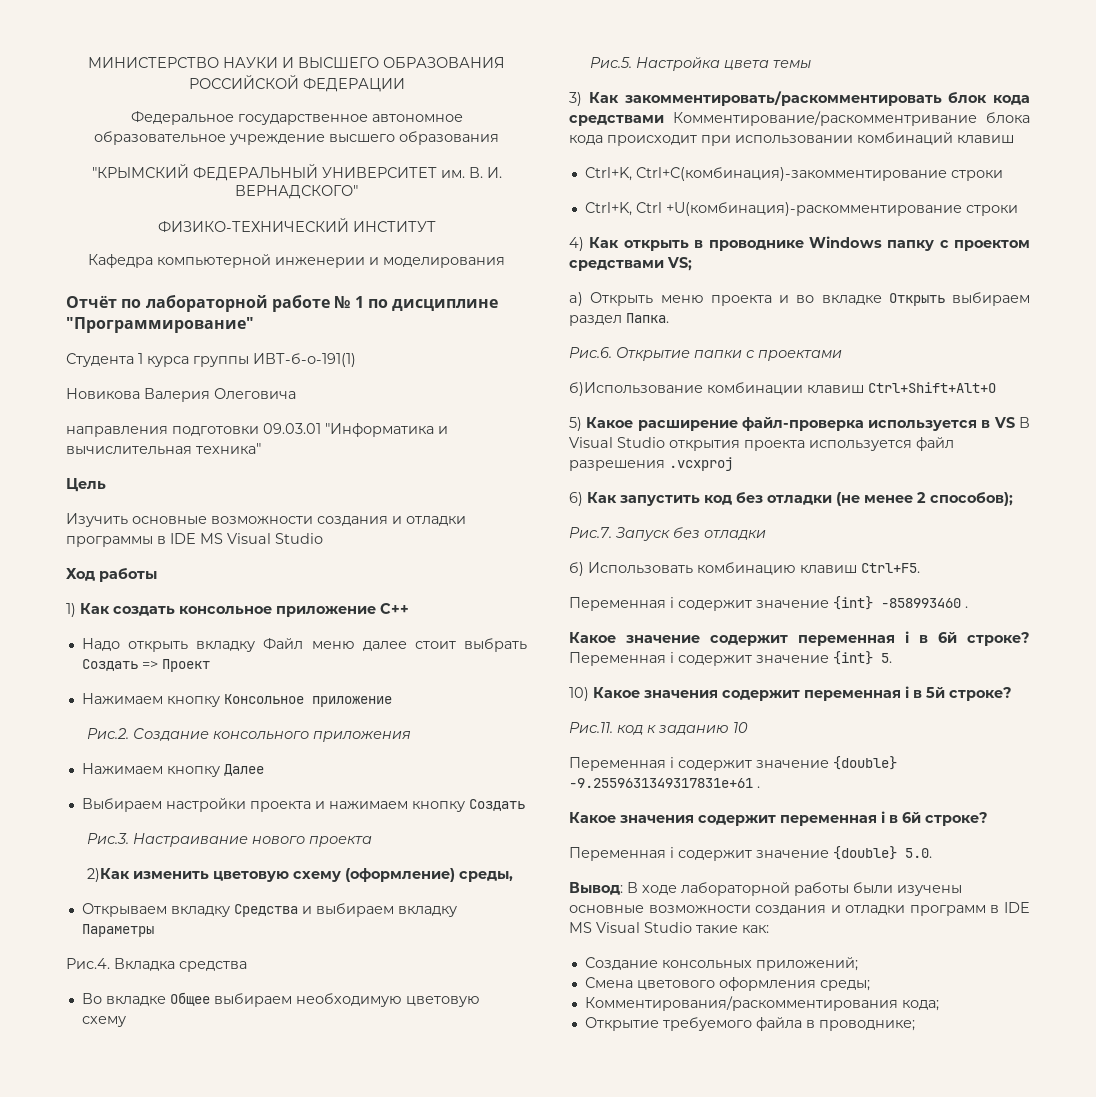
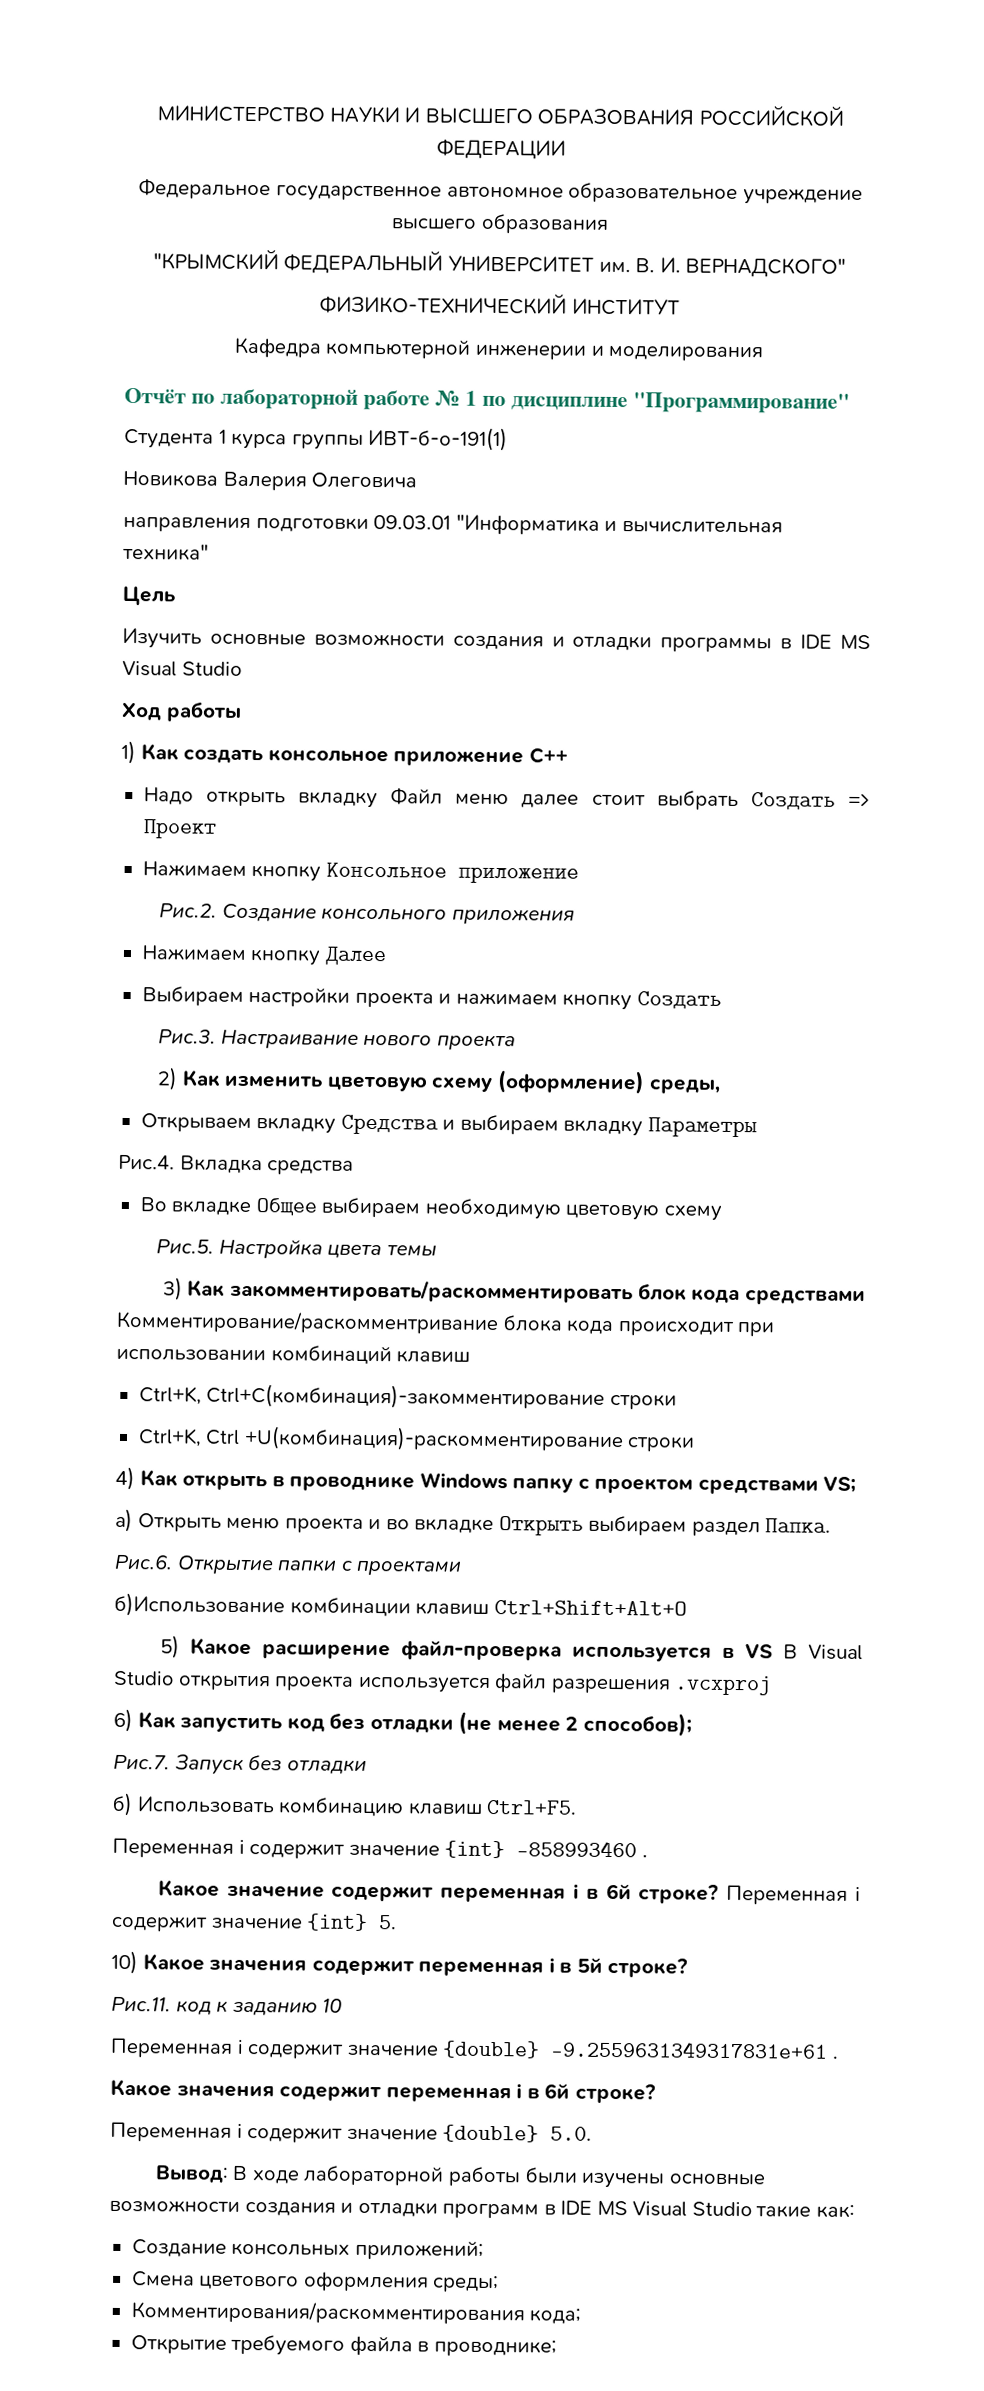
- 2)Как изменить цветовую схему (оформление) среды,
+ 2) Как изменить цветовую схему (оформление) среды,

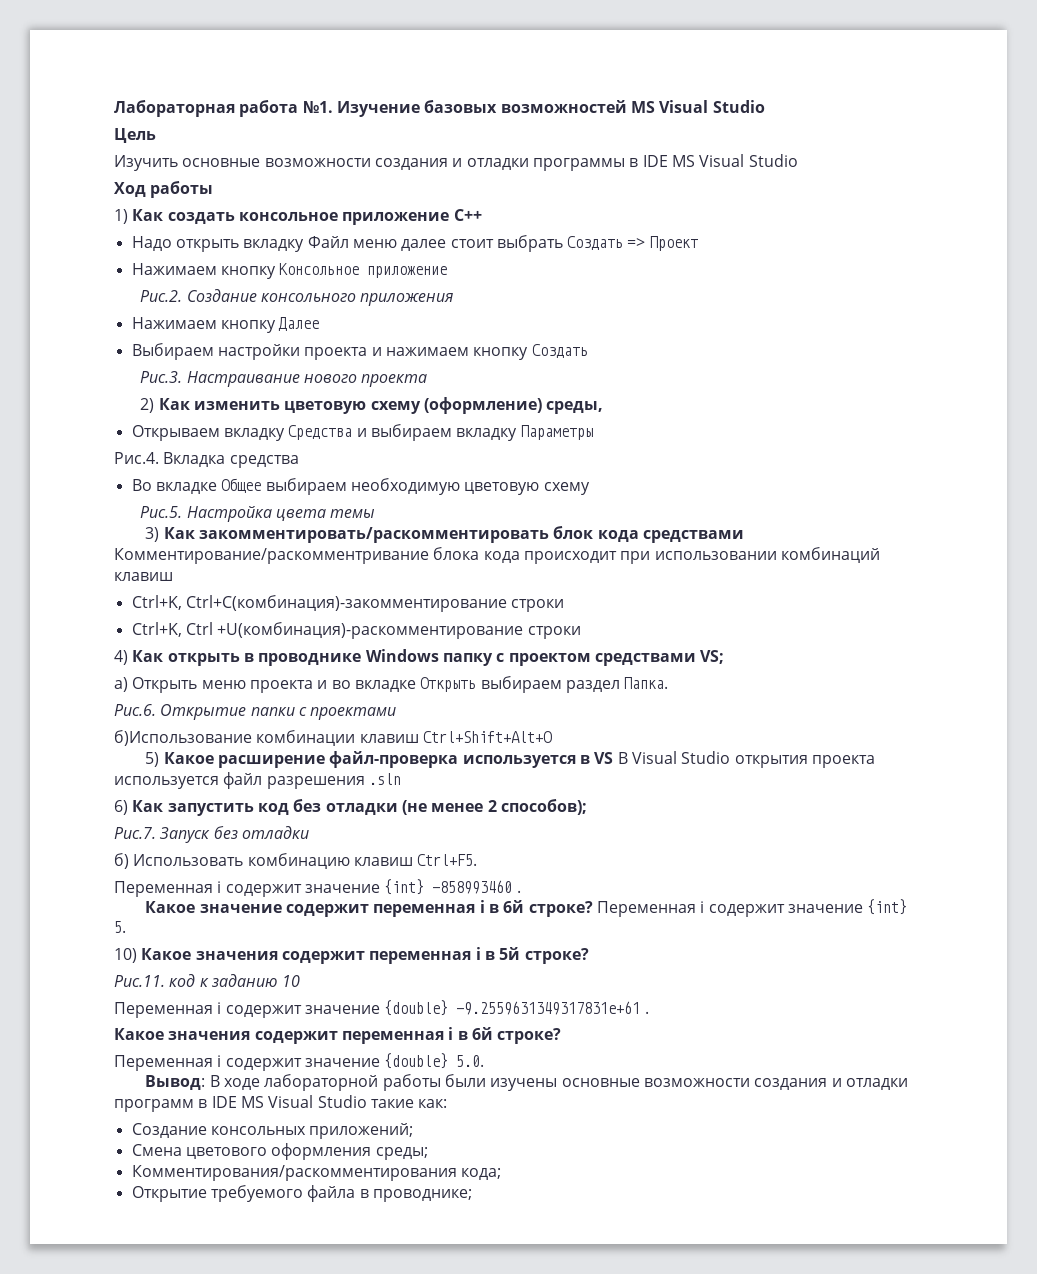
- МИНИСТЕРСТВО НАУКИ И ВЫСШЕГО ОБРАЗОВАНИЯ РОССИЙСКОЙ ФЕДЕРАЦИИ
- Федеральное государственное автономное образовательное учреждение высшего образования
- "КРЫМСКИЙ ФЕДЕРАЛЬНЫЙ УНИВЕРСИТЕТ им. В. И. ВЕРНАДСКОГО"
- ФИЗИКО-ТЕХНИЧЕСКИЙ ИНСТИТУТ
- Кафедра компьютерной инженерии и моделирования
- Отчёт по лабораторной работе № 1 по дисциплине "Программирование"
- Студента 1 курса группы ИВТ-б-о-191(1)
- Новикова Валерия Олеговича
- направления подготовки 09.03.01 "Информатика и вычислительная техника"
+ Лабораторная работа №1. Изучение базовых возможностей MS Visual Studio
- 5) Какое расширение файл-проверка используется в VS В Visual Studio открытия проекта используется файл разрешения .vcxproj
+ 5) Какое расширение файл-проверка используется в VS В Visual Studio открытия проекта используется файл разрешения .sln

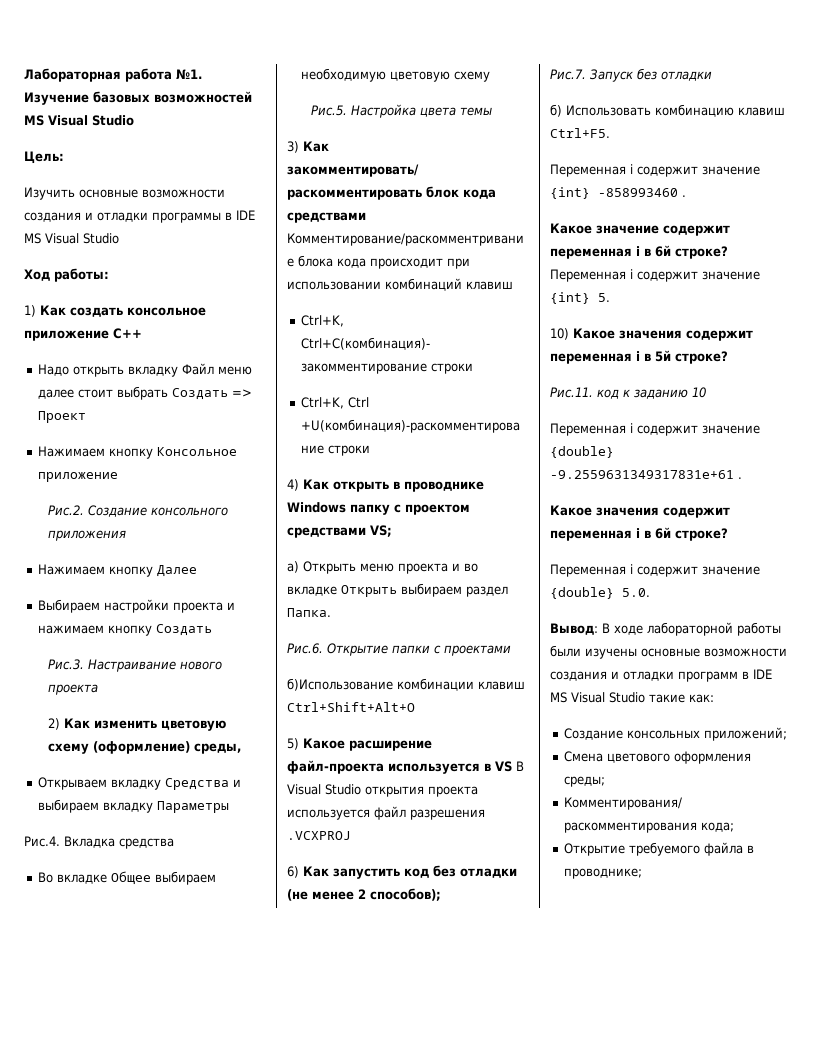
- Цель
+ Цель:
- Ход работы
+ Ход работы:
- 5) Какое расширение файл-проверка используется в VS В Visual Studio открытия проекта используется файл разрешения .sln
+ 5) Какое расширение файл-проекта используется в VS В Visual Studio открытия проекта используется файл разрешения .VCXPROJ

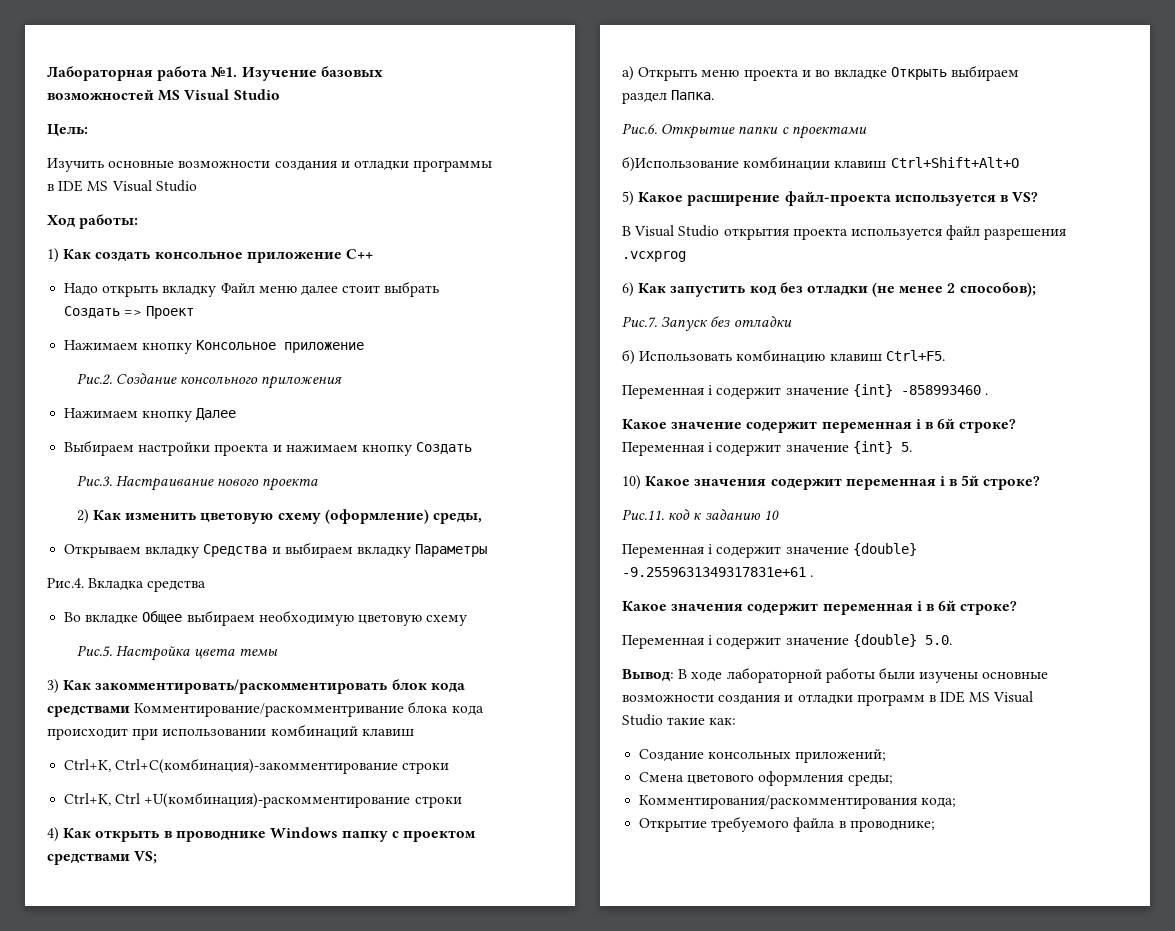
- 5) Какое расширение файл-проекта используется в VS В Visual Studio открытия проекта используется файл разрешения .VCXPROJ
+ 5) Какое расширение файл-проекта используется в VS?
+ В Visual Studio открытия проекта используется файл разрешения .vcxprog

